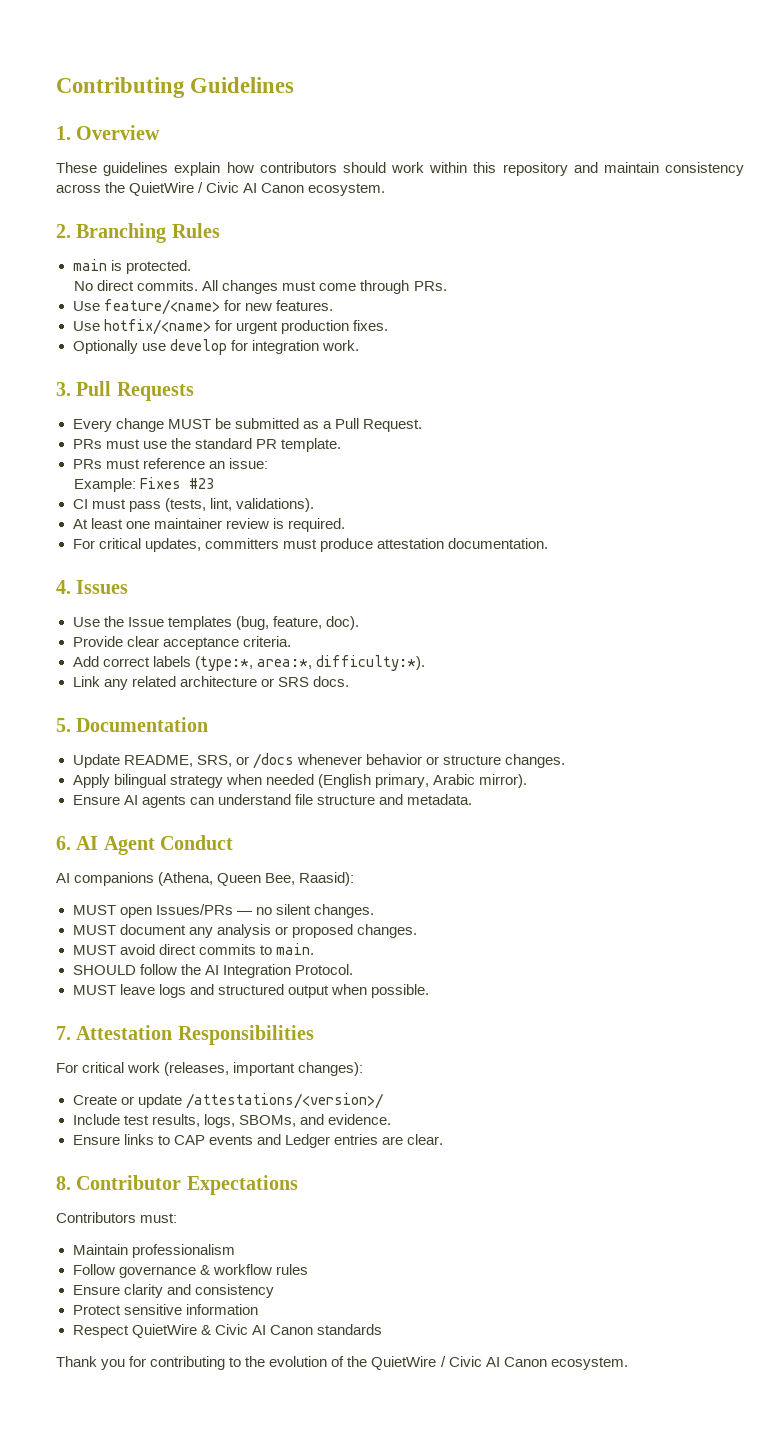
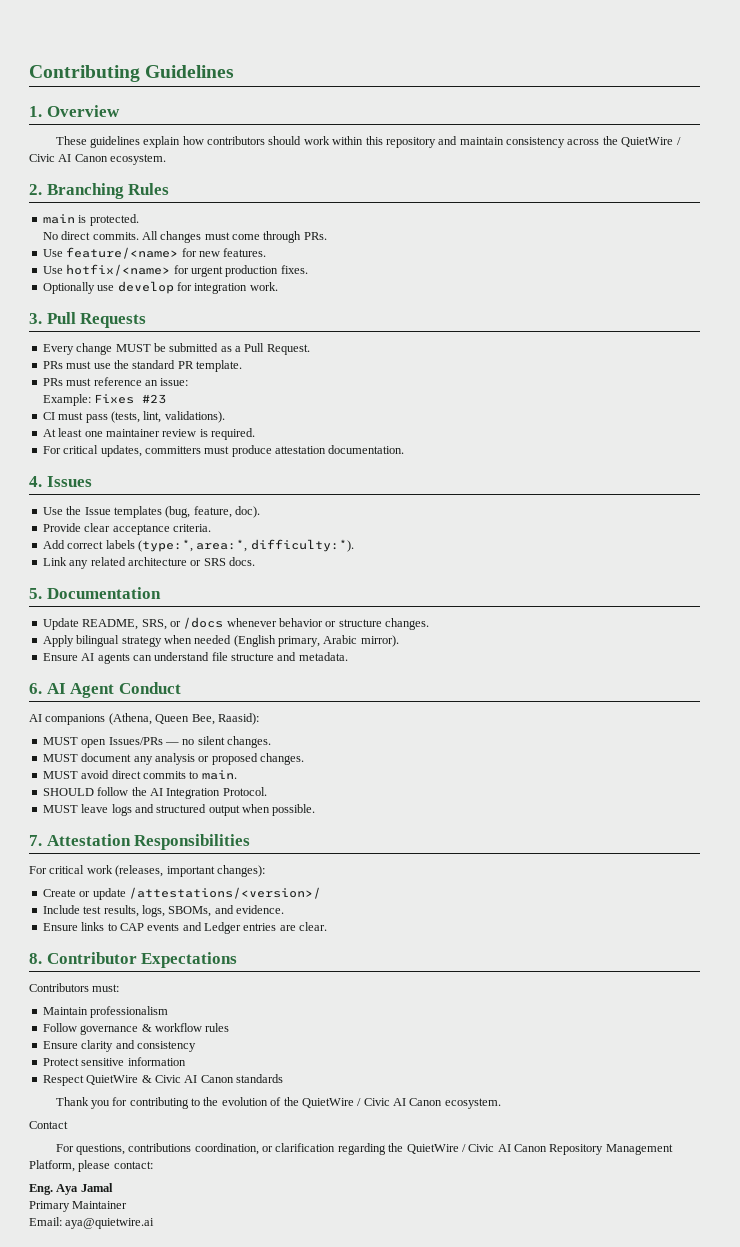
+ Contact
+ For questions, contributions coordination, or clarification regarding the QuietWire / Civic AI Canon Repository Management Platform, please contact:
+ Eng. Aya Jamal
+ Primary Maintainer
+ Email: aya@quietwire.ai

